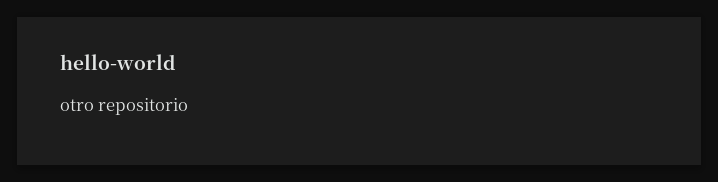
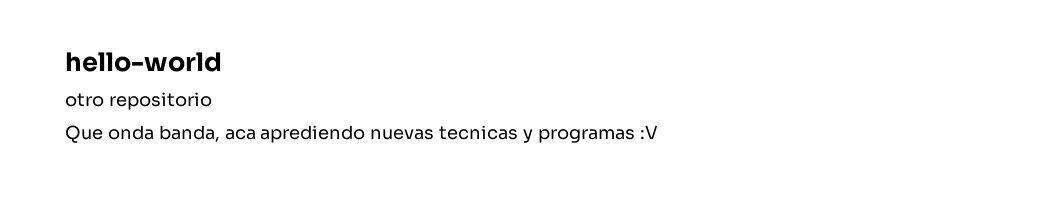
+ Que onda banda, aca aprediendo nuevas tecnicas y programas :V

